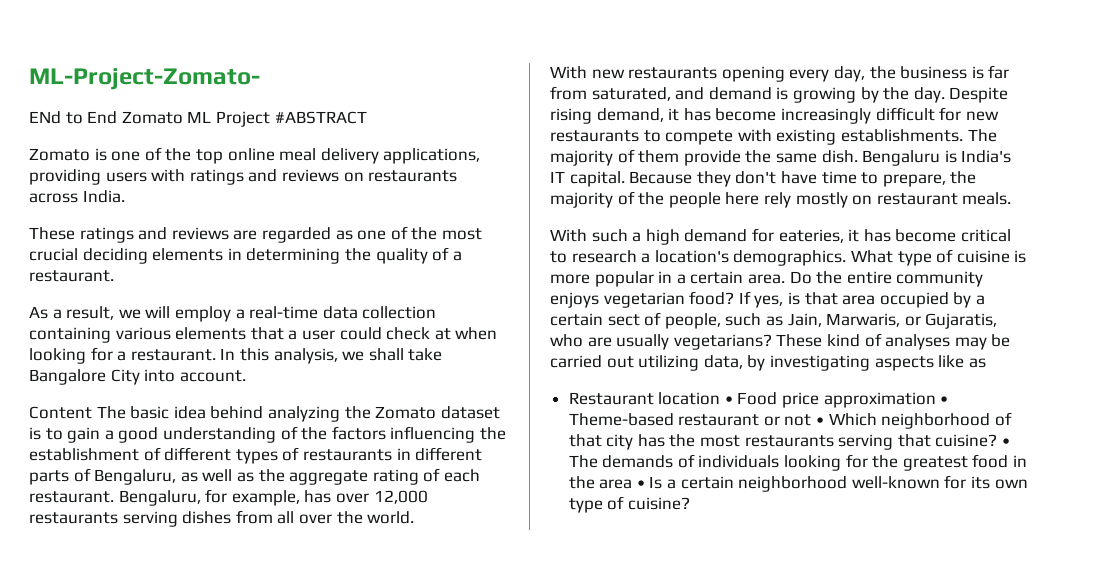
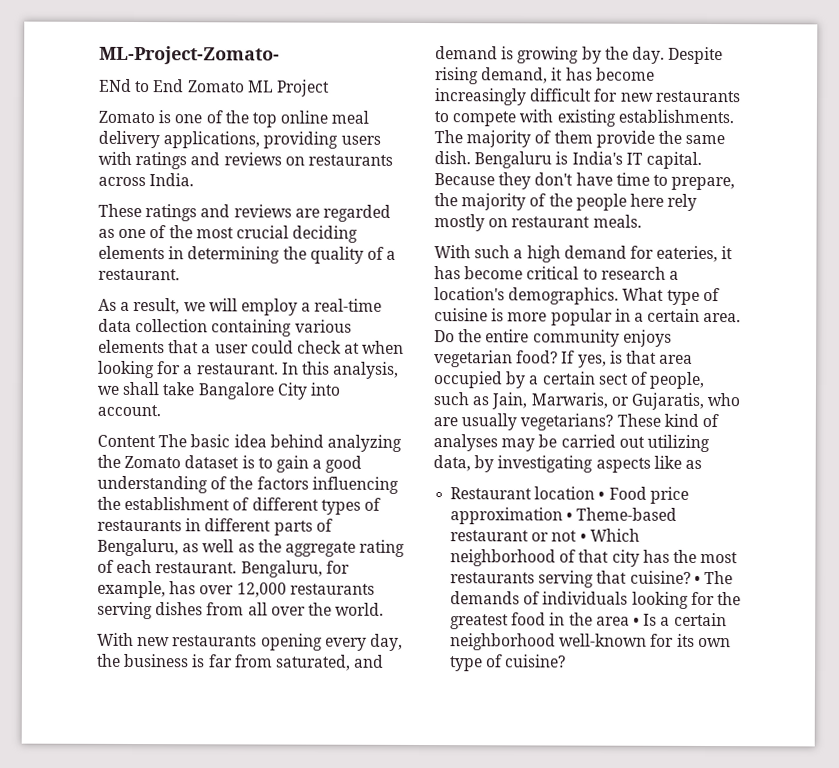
- ENd to End Zomato ML Project #ABSTRACT
+ ENd to End Zomato ML Project

